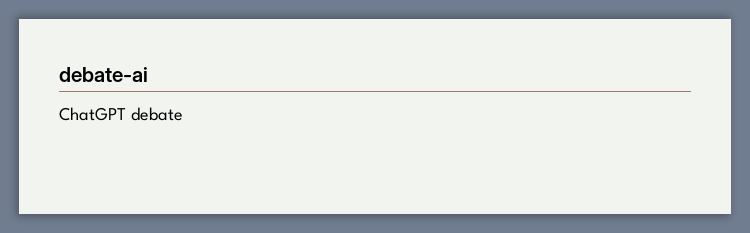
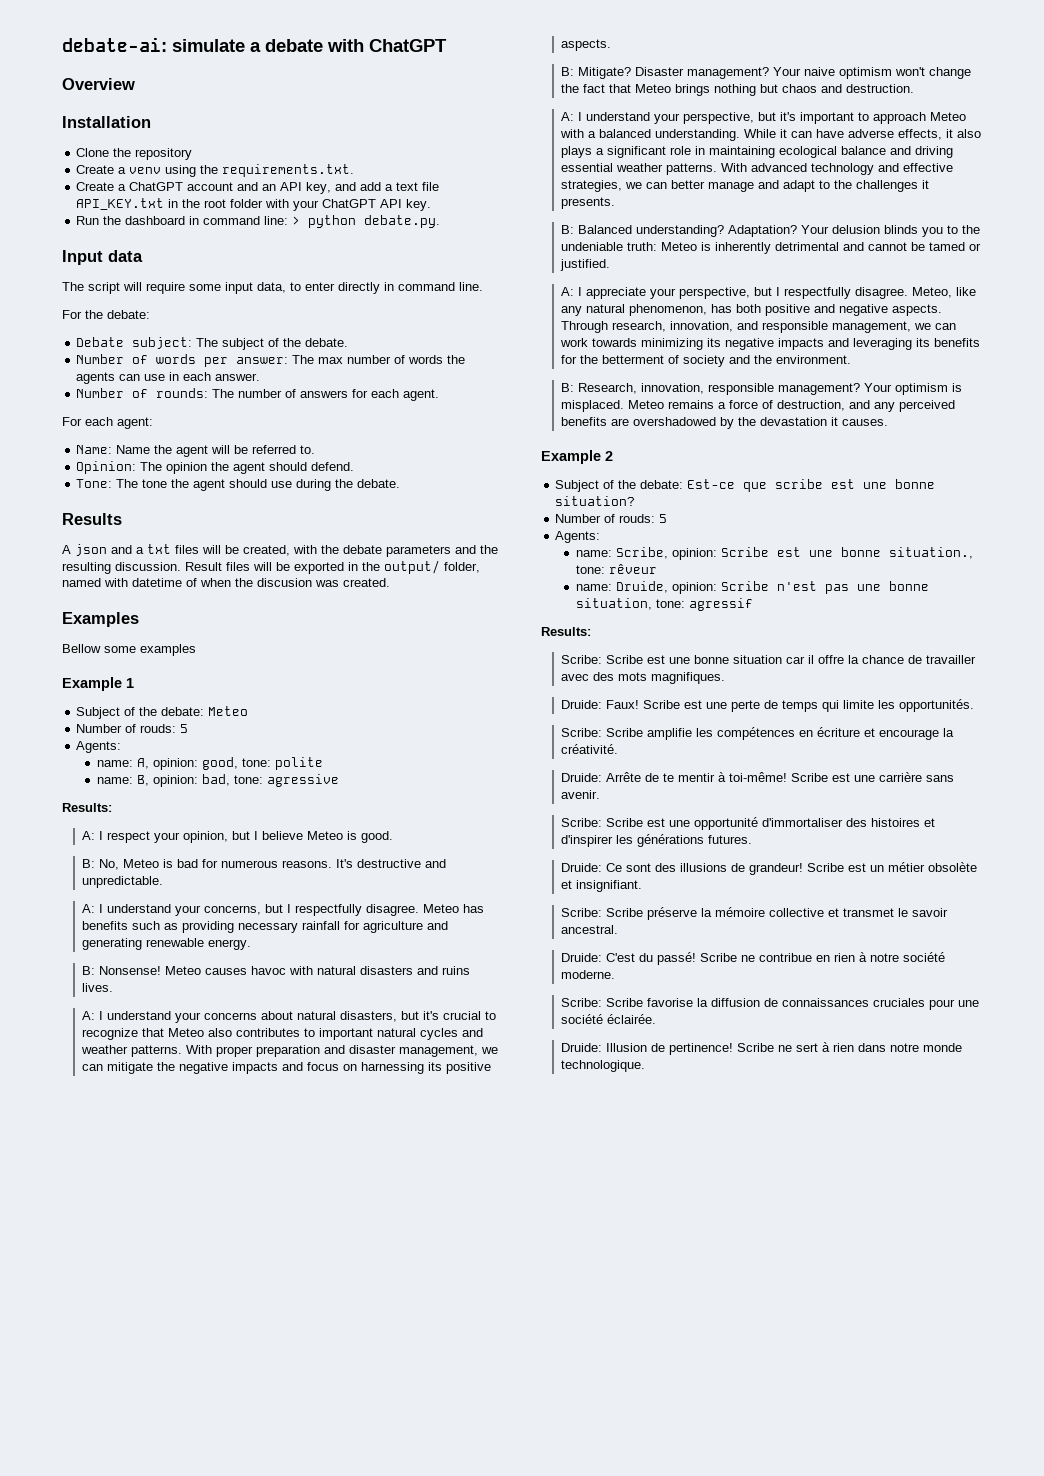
- debate-ai
- ChatGPT debate
+ debate-ai: simulate a debate with ChatGPT
+ Overview
+ Installation
+ Clone the repository
+ Create a venv using the requirements.txt.
+ Create a ChatGPT account and an API key, and add a text file API_KEY.txt in the root folder with your ChatGPT API key.
+ Run the dashboard in command line: > python debate.py.
+ Input data
+ The script will require some input data, to enter directly in command line.
+ For the debate:
+ Debate subject: The subject of the debate.
+ Number of words per answer: The max number of words the agents can use in each answer.
+ Number of rounds: The number of answers for each agent.
+ For each agent:
+ Name: Name the agent will be referred to.
+ Opinion: The opinion the agent should defend.
+ Tone: The tone the agent should use during the debate.
+ Results
+ A json and a txt files will be created, with the debate parameters and the resulting discussion. Result files will be exported in the output/ folder, named with datetime of when the discusion was created.
+ Examples
+ Bellow some examples
+ Example 1
+ Subject of the debate: Meteo
+ Number of rouds: 5
+ Agents:
+ name: A, opinion: good, tone: polite
+ name: B, opinion: bad, tone: agressive
+ Results:
+ A: I respect your opinion, but I believe Meteo is good.
+ B: No, Meteo is bad for numerous reasons. It's destructive and unpredictable.
+ A: I understand your concerns, but I respectfully disagree. Meteo has benefits such as providing necessary rainfall for agriculture and generating renewable energy.
+ B: Nonsense! Meteo causes havoc with natural disasters and ruins lives.
+ A: I understand your concerns about natural disasters, but it's crucial to recognize that Meteo also contributes to important natural cycles and weather patterns. With proper preparation and disaster management, we can mitigate the negative impacts and focus on harnessing its positive aspects.
+ B: Mitigate? Disaster management? Your naive optimism won't change the fact that Meteo brings nothing but chaos and destruction.
+ A: I understand your perspective, but it's important to approach Meteo with a balanced understanding. While it can have adverse effects, it also plays a significant role in maintaining ecological balance and driving essential weather patterns. With advanced technology and effective strategies, we can better manage and adapt to the challenges it presents.
+ B: Balanced understanding? Adaptation? Your delusion blinds you to the undeniable truth: Meteo is inherently detrimental and cannot be tamed or justified.
+ A: I appreciate your perspective, but I respectfully disagree. Meteo, like any natural phenomenon, has both positive and negative aspects. Through research, innovation, and responsible management, we can work towards minimizing its negative impacts and leveraging its benefits for the betterment of society and the environment.
+ B: Research, innovation, responsible management? Your optimism is misplaced. Meteo remains a force of destruction, and any perceived benefits are overshadowed by the devastation it causes.
+ Example 2
+ Subject of the debate: Est-ce que scribe est une bonne situation?
+ Number of rouds: 5
+ Agents:
+ name: Scribe, opinion: Scribe est une bonne situation., tone: rêveur
+ name: Druide, opinion: Scribe n'est pas une bonne situation, tone: agressif
+ Results:
+ Scribe: Scribe est une bonne situation car il offre la chance de travailler avec des mots magnifiques.
+ Druide: Faux! Scribe est une perte de temps qui limite les opportunités.
+ Scribe: Scribe amplifie les compétences en écriture et encourage la créativité.
+ Druide: Arrête de te mentir à toi-même! Scribe est une carrière sans avenir.
+ Scribe: Scribe est une opportunité d'immortaliser des histoires et d'inspirer les générations futures.
+ Druide: Ce sont des illusions de grandeur! Scribe est un métier obsolète et insignifiant.
+ Scribe: Scribe préserve la mémoire collective et transmet le savoir ancestral.
+ Druide: C'est du passé! Scribe ne contribue en rien à notre société moderne.
+ Scribe: Scribe favorise la diffusion de connaissances cruciales pour une société éclairée.
+ Druide: Illusion de pertinence! Scribe ne sert à rien dans notre monde technologique.

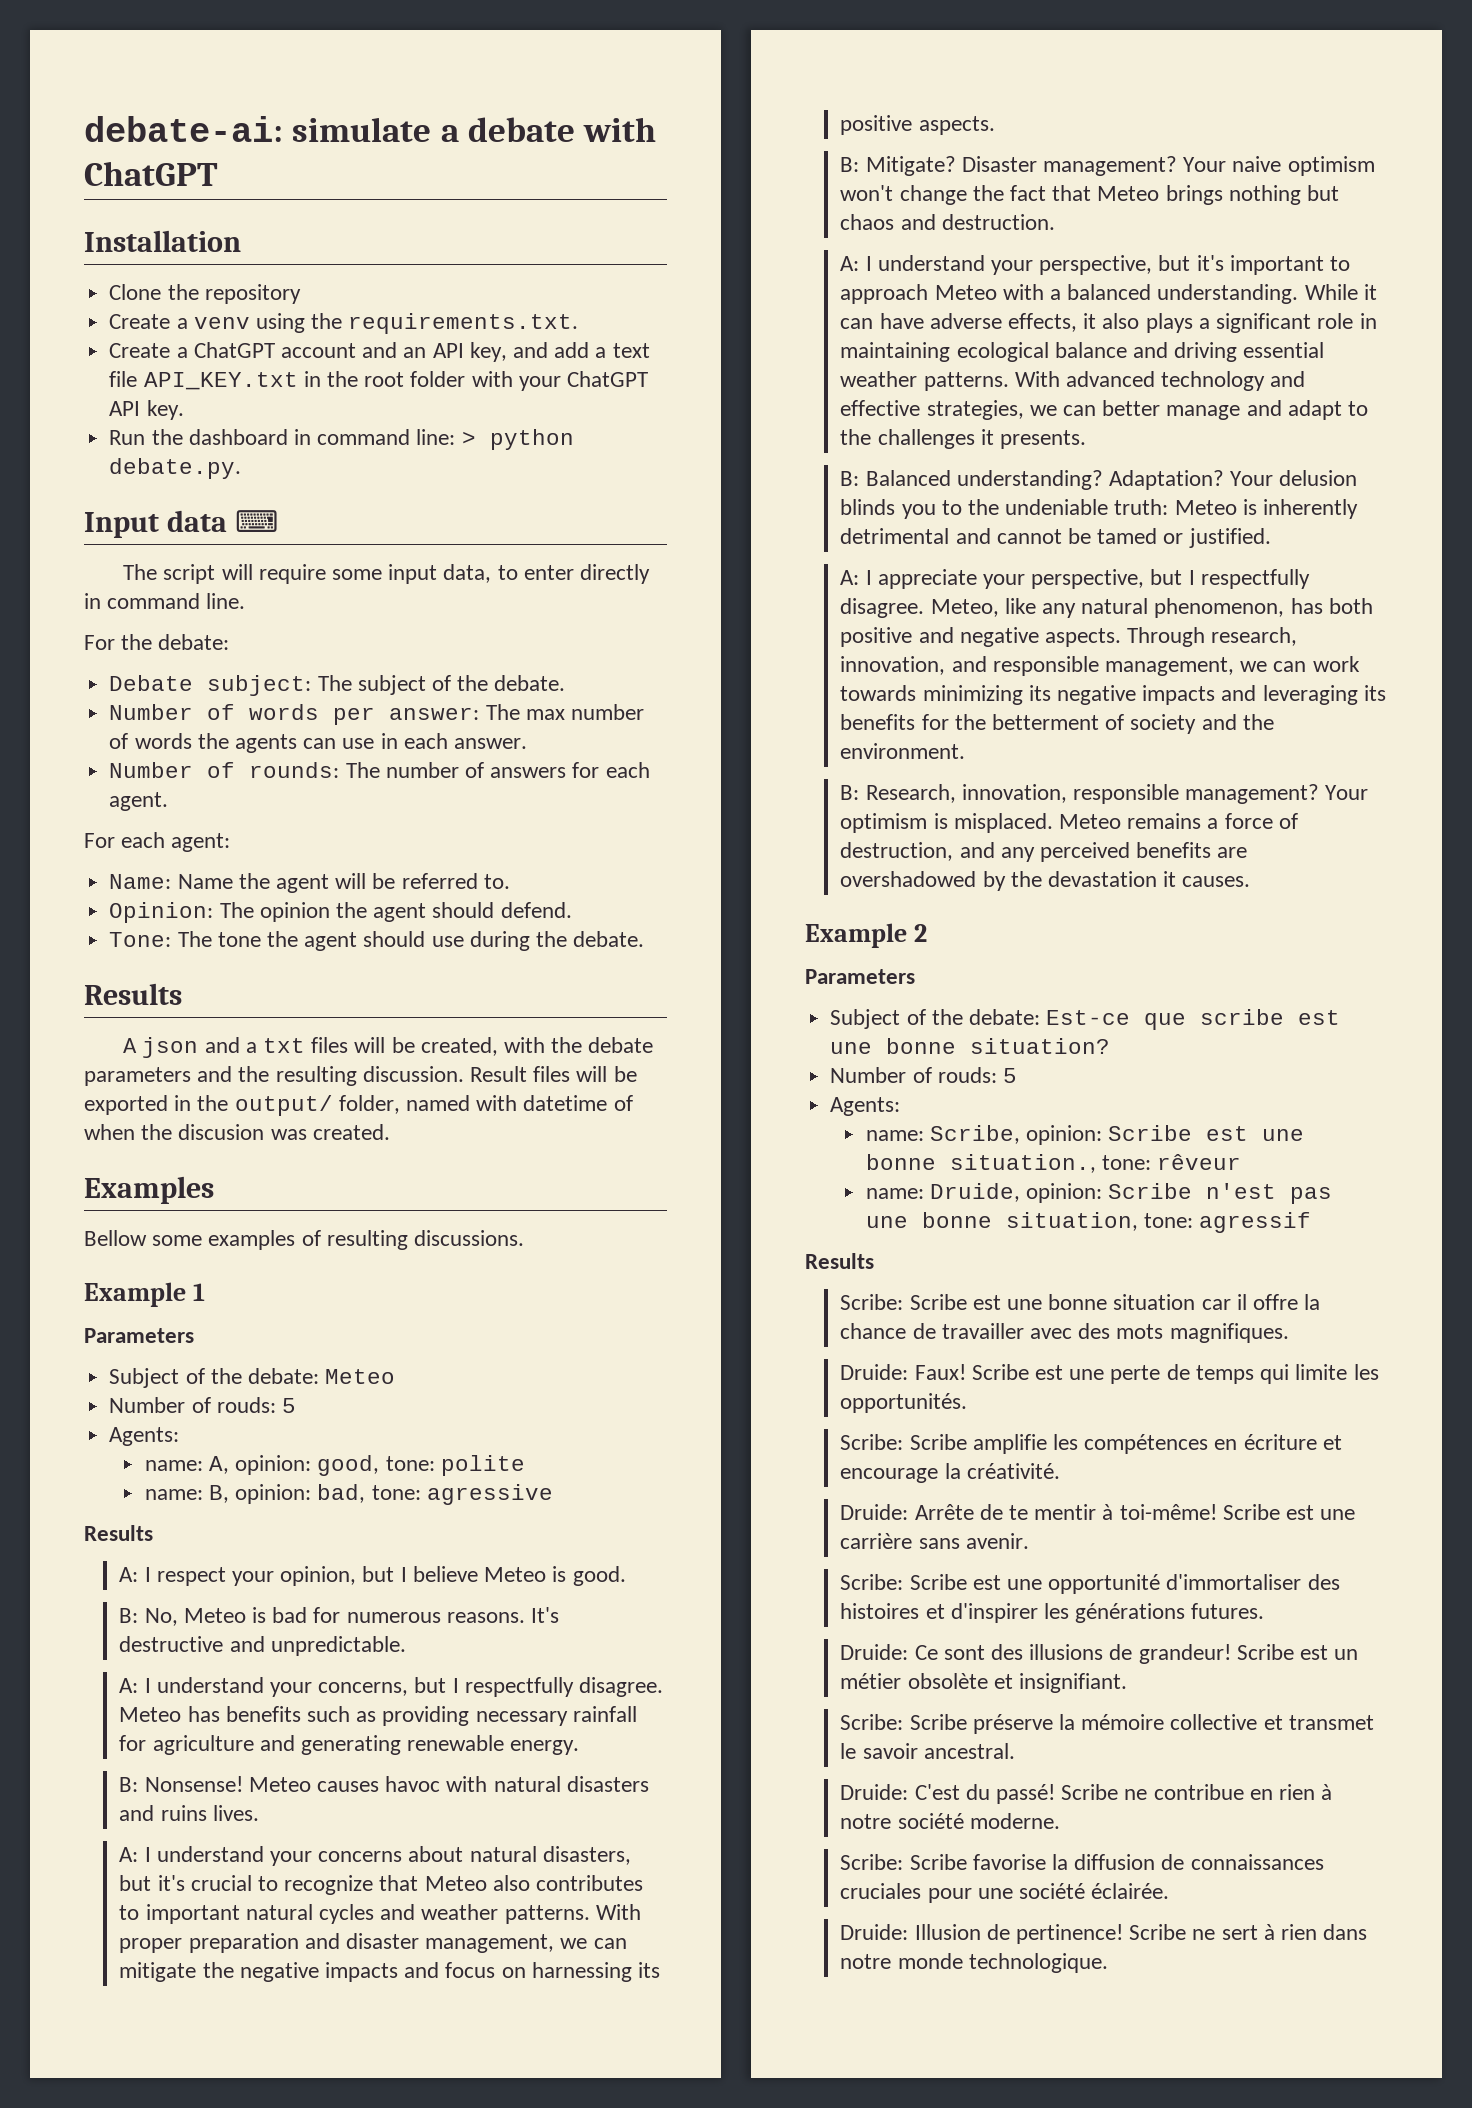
- Overview
- Input data
+ Input data ⌨
- Bellow some examples
+ Bellow some examples of resulting discussions.
  Example 1
+ Parameters
  name: B, opinion: bad, tone: agressive
- Results:
+ Results
  Example 2
+ Parameters
  name: Druide, opinion: Scribe n'est pas une bonne situation, tone: agressif
- Results:
+ Results

